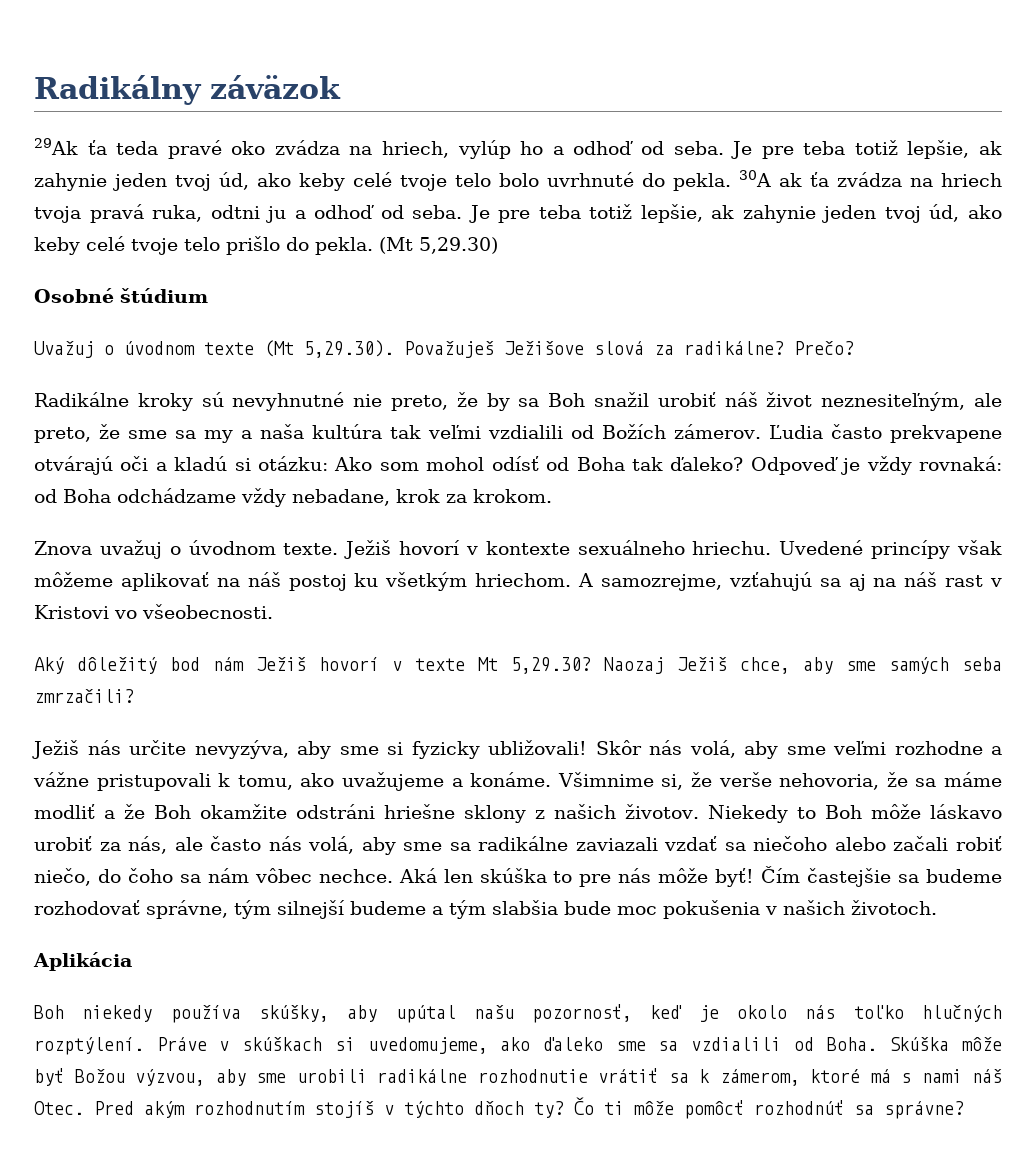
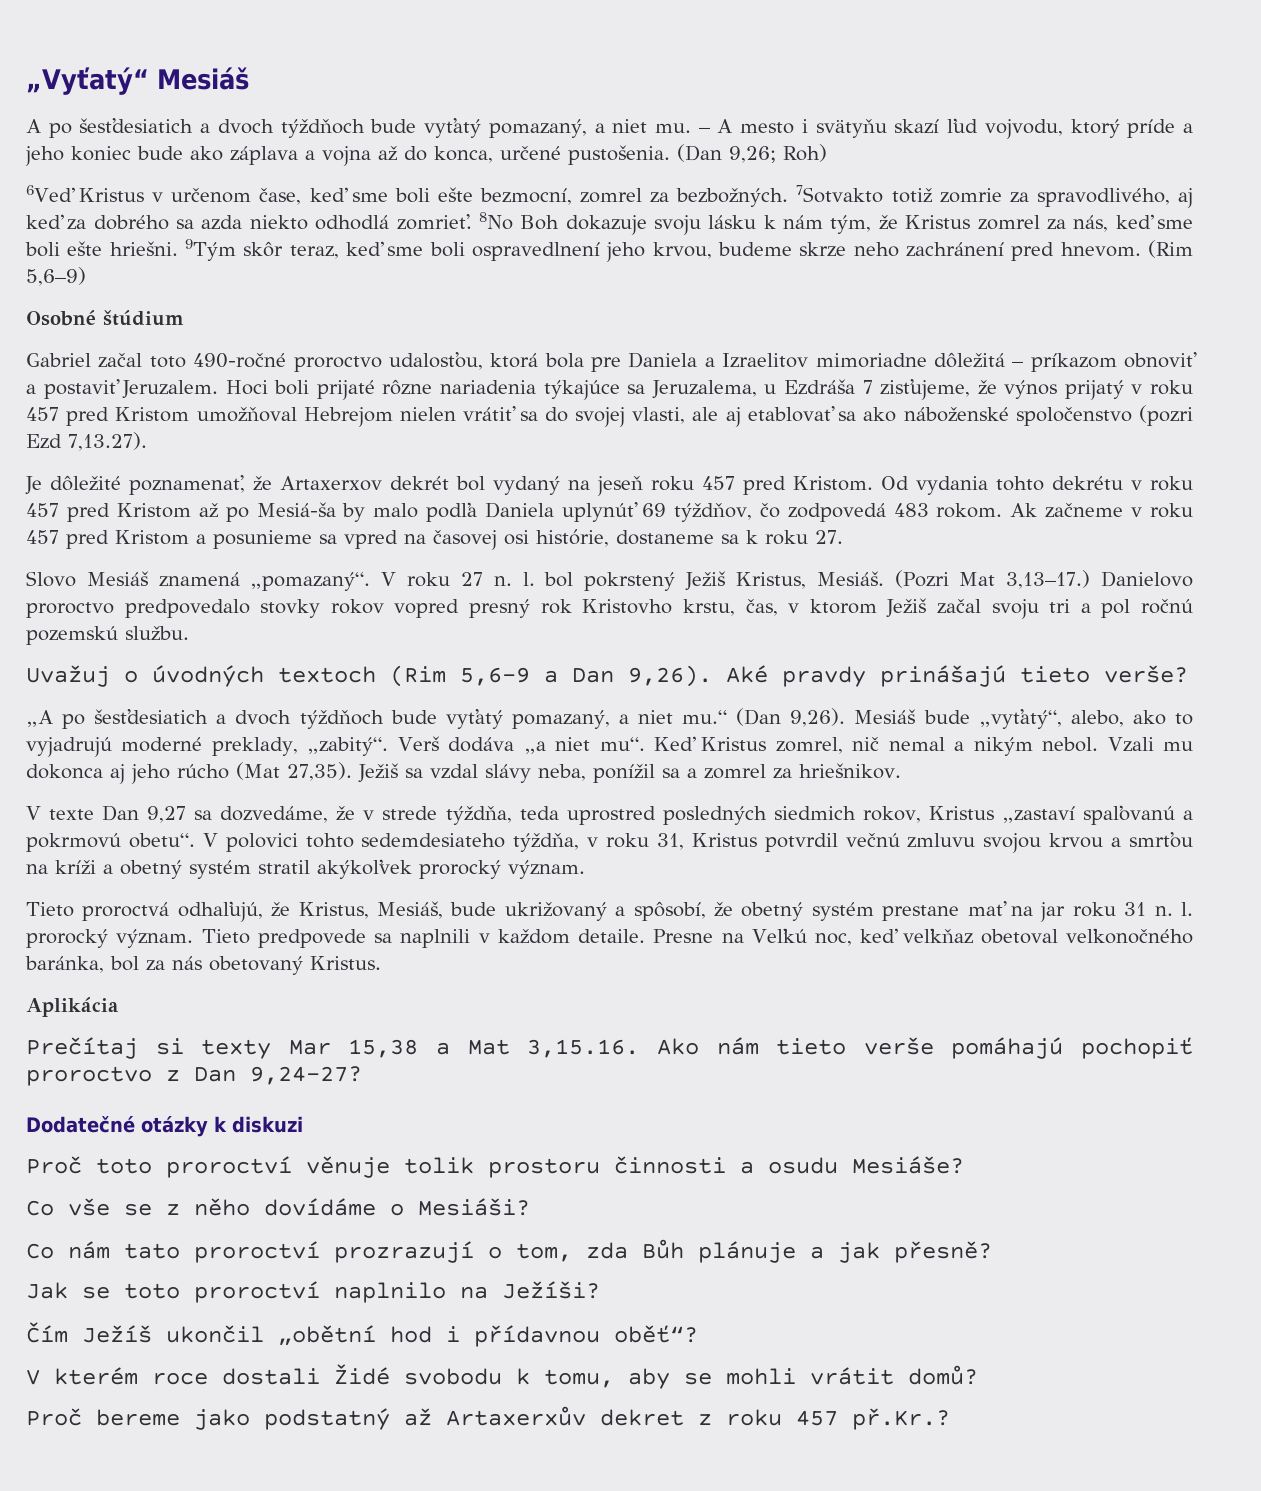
- Radikálny záväzok
- 29Ak ťa teda pravé oko zvádza na hriech, vylúp ho a odhoď od seba. Je pre teba totiž lepšie, ak zahynie jeden tvoj úd, ako keby celé tvoje telo bolo uvrhnuté do pekla. 30A ak ťa zvádza na hriech tvoja pravá ruka, odtni ju a odhoď od seba. Je pre teba totiž lepšie, ak zahynie jeden tvoj úd, ako keby celé tvoje telo prišlo do pekla. (Mt 5,29.30)
+ „Vyťatý“ Mesiáš
+ A po šesťdesiatich a dvoch týždňoch bude vyťatý pomazaný, a niet mu. – A mesto i svätyňu skazí ľud vojvodu, ktorý príde a jeho koniec bude ako záplava a vojna až do konca, určené pustošenia. (Dan 9,26; Roh)
+ 6Veď Kristus v určenom čase, keď sme boli ešte bezmocní, zomrel za bezbožných. 7Sotvakto totiž zomrie za spravodlivého, aj keď za dobrého sa azda niekto odhodlá zomrieť. 8No Boh dokazuje svoju lásku k nám tým, že Kristus zomrel za nás, keď sme boli ešte hriešni. 9Tým skôr teraz, keď sme boli ospravedlnení jeho krvou, budeme skrze neho zachránení pred hnevom. (Rim 5,6–9)
  Osobné štúdium
- Uvažuj o úvodnom texte (Mt 5,29.30). Považuješ Ježišove slová za radikálne? Prečo?
- Radikálne kroky sú nevyhnutné nie preto, že by sa Boh snažil urobiť náš život neznesiteľným, ale preto, že sme sa my a naša kultúra tak veľmi vzdialili od Božích zámerov. Ľudia často prekvapene otvárajú oči a kladú si otázku: Ako som mohol odísť od Boha tak ďaleko? Odpoveď je vždy rovnaká: od Boha odchádzame vždy nebadane, krok za krokom.
- Znova uvažuj o úvodnom texte. Ježiš hovorí v kontexte sexuálneho hriechu. Uvedené princípy však môžeme aplikovať na náš postoj ku všetkým hriechom. A samozrejme, vzťahujú sa aj na náš rast v Kristovi vo všeobecnosti.
- Aký dôležitý bod nám Ježiš hovorí v texte Mt 5,29.30? Naozaj Ježiš chce, aby sme samých seba zmrzačili?
- Ježiš nás určite nevyzýva, aby sme si fyzicky ubližovali! Skôr nás volá, aby sme veľmi rozhodne a vážne pristupovali k tomu, ako uvažujeme a konáme. Všimnime si, že verše nehovoria, že sa máme modliť a že Boh okamžite odstráni hriešne sklony z našich životov. Niekedy to Boh môže láskavo urobiť za nás, ale často nás volá, aby sme sa radikálne zaviazali vzdať sa niečoho alebo začali robiť niečo, do čoho sa nám vôbec nechce. Aká len skúška to pre nás môže byť! Čím častejšie sa budeme rozhodovať správne, tým silnejší budeme a tým slabšia bude moc pokušenia v našich životoch.
+ Gabriel začal toto 490-ročné proroctvo udalosťou, ktorá bola pre Daniela a Izraelitov mimoriadne dôležitá – príkazom obnoviť a postaviť Jeruzalem. Hoci boli prijaté rôzne nariadenia týkajúce sa Jeruzalema, u Ezdráša 7 zisťujeme, že výnos prijatý v roku 457 pred Kristom umožňoval Hebrejom nielen vrátiť sa do svojej vlasti, ale aj etablovať sa ako náboženské spoločenstvo (pozri Ezd 7,13.27).
+ Je dôležité poznamenať, že Artaxerxov dekrét bol vydaný na jeseň roku 457 pred Kristom. Od vydania tohto dekrétu v roku 457 pred Kristom až po Mesiá-ša by malo podľa Daniela uplynúť 69 týždňov, čo zodpovedá 483 rokom. Ak začneme v roku 457 pred Kristom a posunieme sa vpred na časovej osi histórie, dostaneme sa k roku 27.
+ Slovo Mesiáš znamená „pomazaný“. V roku 27 n. l. bol pokrstený Ježiš Kristus, Mesiáš. (Pozri Mat 3,13–17.) Danielovo proroctvo predpovedalo stovky rokov vopred presný rok Kristovho krstu, čas, v ktorom Ježiš začal svoju tri a pol ročnú pozemskú službu.
+ Uvažuj o úvodných textoch (Rim 5,6–9 a Dan 9,26). Aké pravdy prinášajú tieto verše?
+ „A po šesťdesiatich a dvoch týždňoch bude vyťatý pomazaný, a niet mu.“ (Dan 9,26). Mesiáš bude „vyťatý“, alebo, ako to vyjadrujú moderné preklady, „zabitý“. Verš dodáva „a niet mu“. Keď Kristus zomrel, nič nemal a nikým nebol. Vzali mu dokonca aj jeho rúcho (Mat 27,35). Ježiš sa vzdal slávy neba, ponížil sa a zomrel za hriešnikov.
+ V texte Dan 9,27 sa dozvedáme, že v strede týždňa, teda uprostred posledných siedmich rokov, Kristus „zastaví spaľovanú a pokrmovú obetu“. V polovici tohto sedemdesiateho týždňa, v roku 31, Kristus potvrdil večnú zmluvu svojou krvou a smrťou na kríži a obetný systém stratil akýkoľvek prorocký význam.
+ Tieto proroctvá odhaľujú, že Kristus, Mesiáš, bude ukrižovaný a spôsobí, že obetný systém prestane mať na jar roku 31 n. l. prorocký význam. Tieto predpovede sa naplnili v každom detaile. Presne na Veľkú noc, keď veľkňaz obetoval veľkonočného baránka, bol za nás obetovaný Kristus.
  Aplikácia
- Boh niekedy používa skúšky, aby upútal našu pozornosť, keď je okolo nás toľko hlučných rozptýlení. Práve v skúškach si uvedomujeme, ako ďaleko sme sa vzdialili od Boha. Skúška môže byť Božou výzvou, aby sme urobili radikálne rozhodnutie vrátiť sa k zámerom, ktoré má s nami náš Otec. Pred akým rozhodnutím stojíš v týchto dňoch ty? Čo ti môže pomôcť rozhodnúť sa správne?
+ Prečítaj si texty Mar 15,38 a Mat 3,15.16. Ako nám tieto verše pomáhajú pochopiť proroctvo z Dan 9,24–27?
+ Dodatečné otázky k diskuzi
+ Proč toto proroctví věnuje tolik prostoru činnosti a osudu Mesiáše?
+ Co vše se z něho dovídáme o Mesiáši?
+ Co nám tato proroctví prozrazují o tom, zda Bůh plánuje a jak přesně?
+ Jak se toto proroctví naplnilo na Ježíši?
+ Čím Ježíš ukončil „obětní hod i přídavnou oběť“?
+ V kterém roce dostali Židé svobodu k tomu, aby se mohli vrátit domů?
+ Proč bereme jako podstatný až Artaxerxův dekret z roku 457 př.Kr.?

